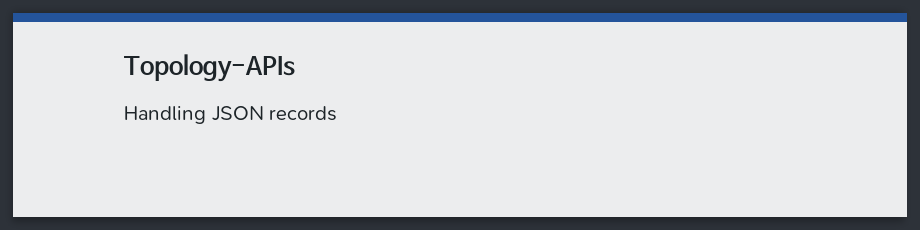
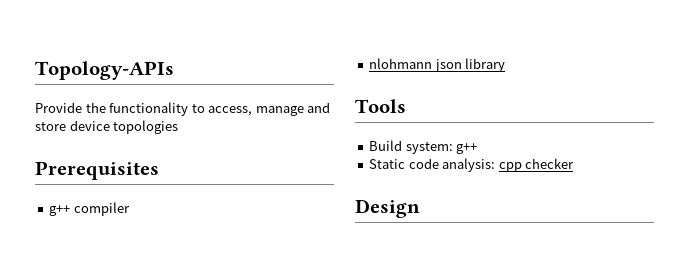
- Handling JSON records
+ Provide the functionality to access, manage and store device topologies
+ Prerequisites
+ g++ compiler
+ nlohmann json library
+ Tools
+ Build system: g++
+ Static code analysis: cpp checker
+ Design

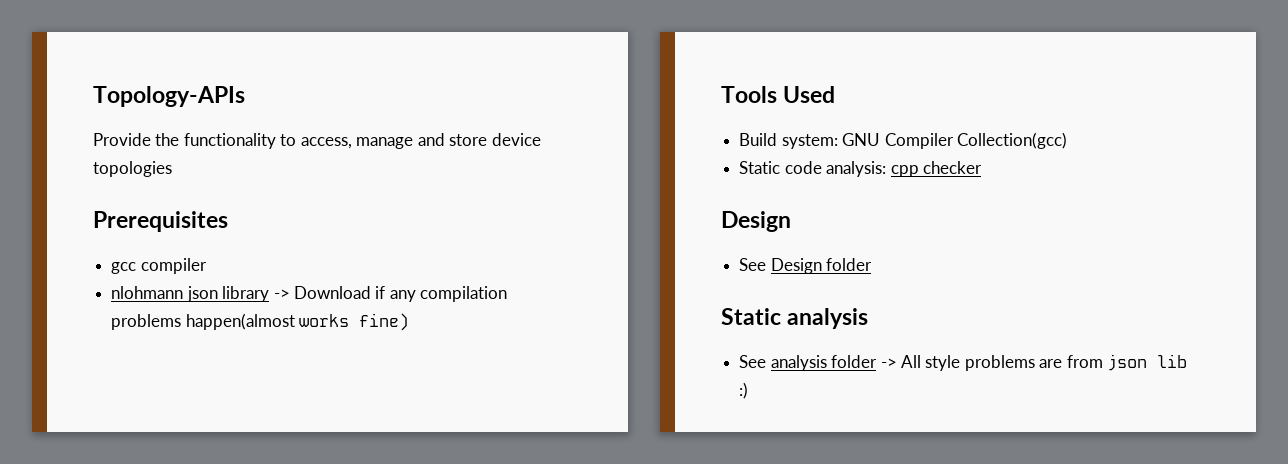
- g++ compiler
+ gcc compiler
- nlohmann json library
+ nlohmann json library -> Download if any compilation problems happen(almost works fine)
- Tools
+ Tools Used
- Build system: g++
+ Build system: GNU Compiler Collection(gcc)
+ See Design folder
+ Static analysis
+ See analysis folder -> All style problems are from json lib :)

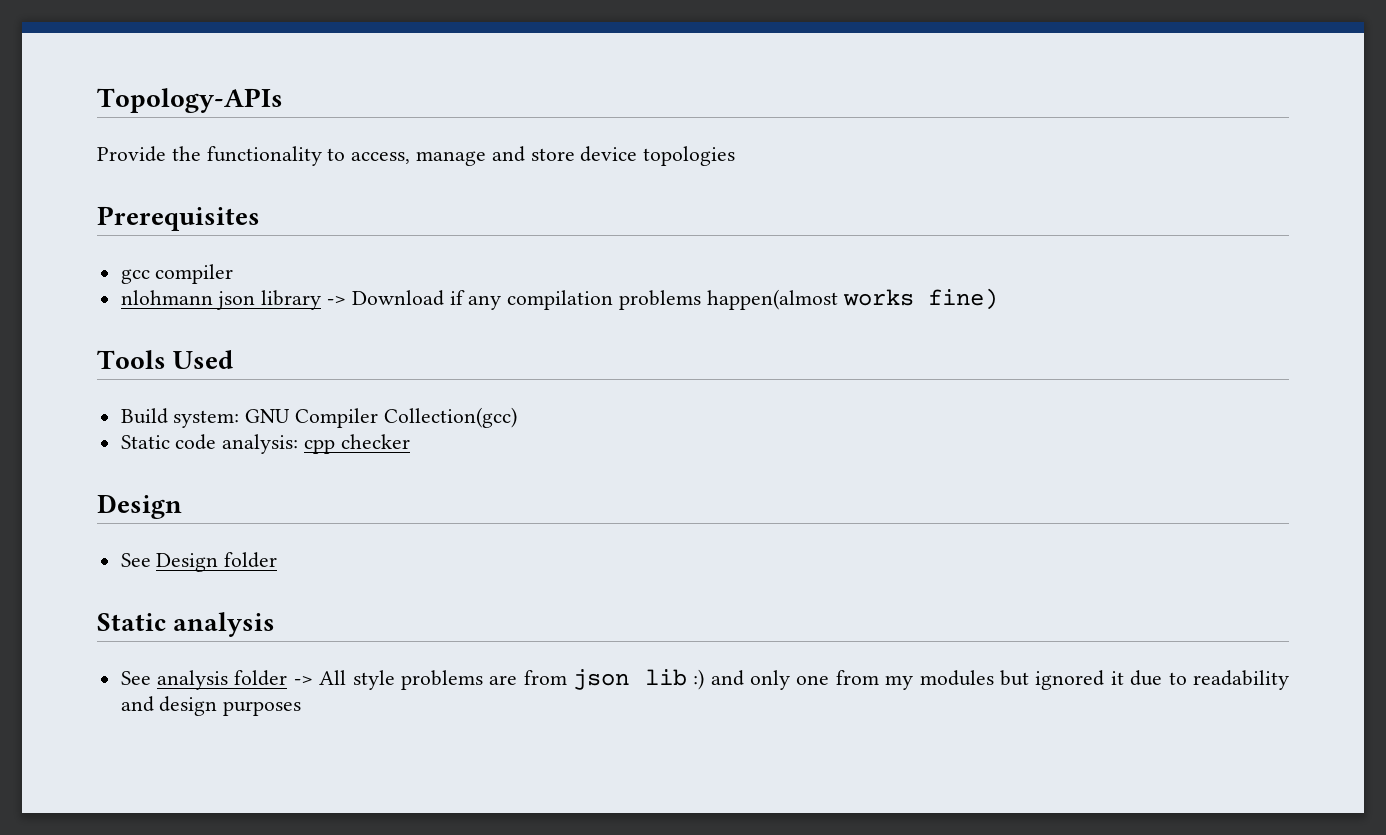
- See analysis folder -> All style problems are from json lib :)
+ See analysis folder -> All style problems are from json lib :) and only one from my modules but ignored it due to readability and design purposes

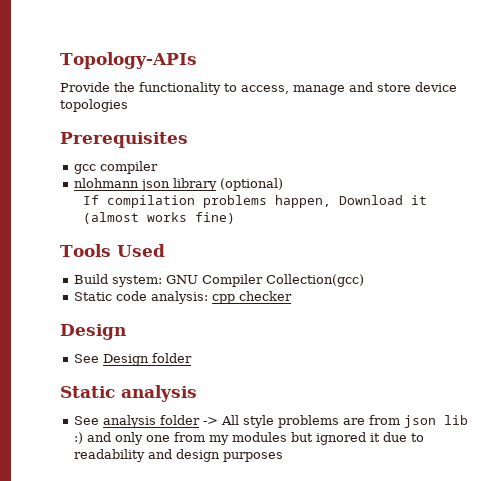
- nlohmann json library -> Download if any compilation problems happen(almost works fine)
+ nlohmann json library (optional)
+ If compilation problems happen, Download it (almost works fine)

